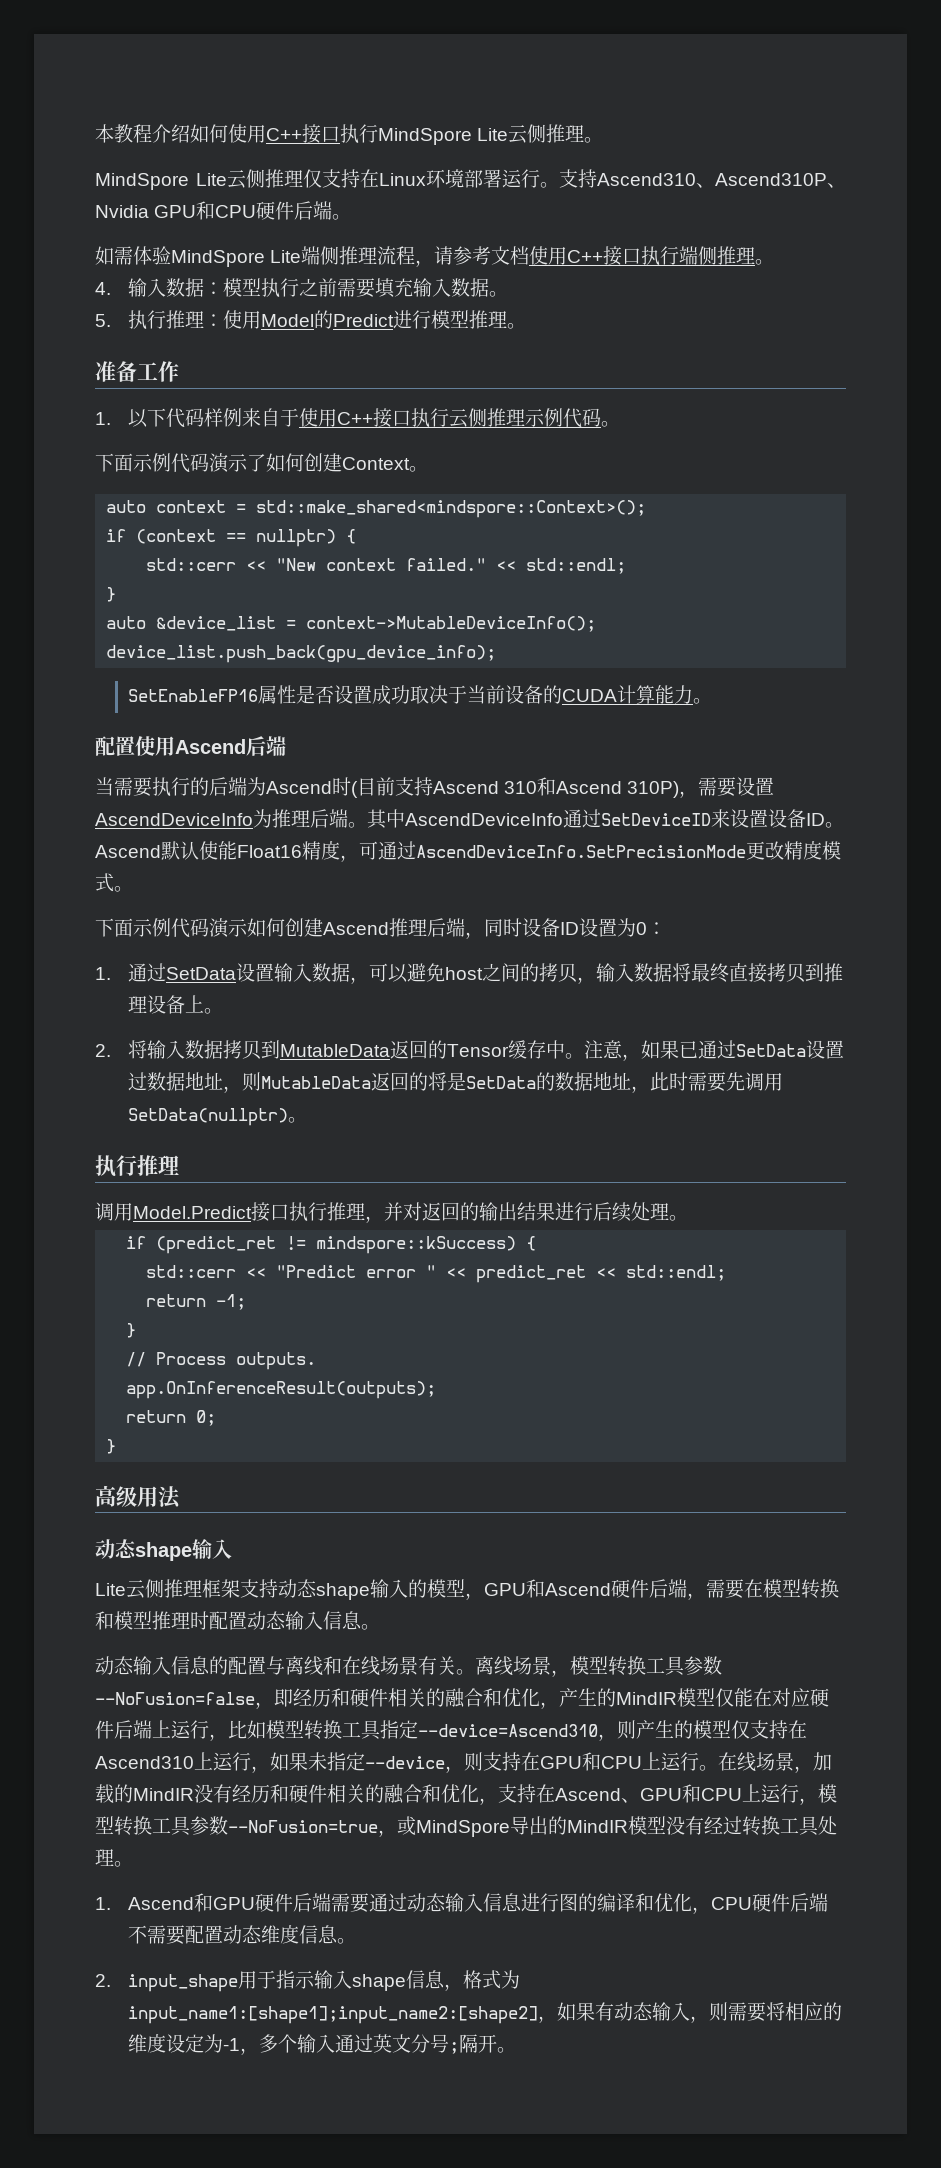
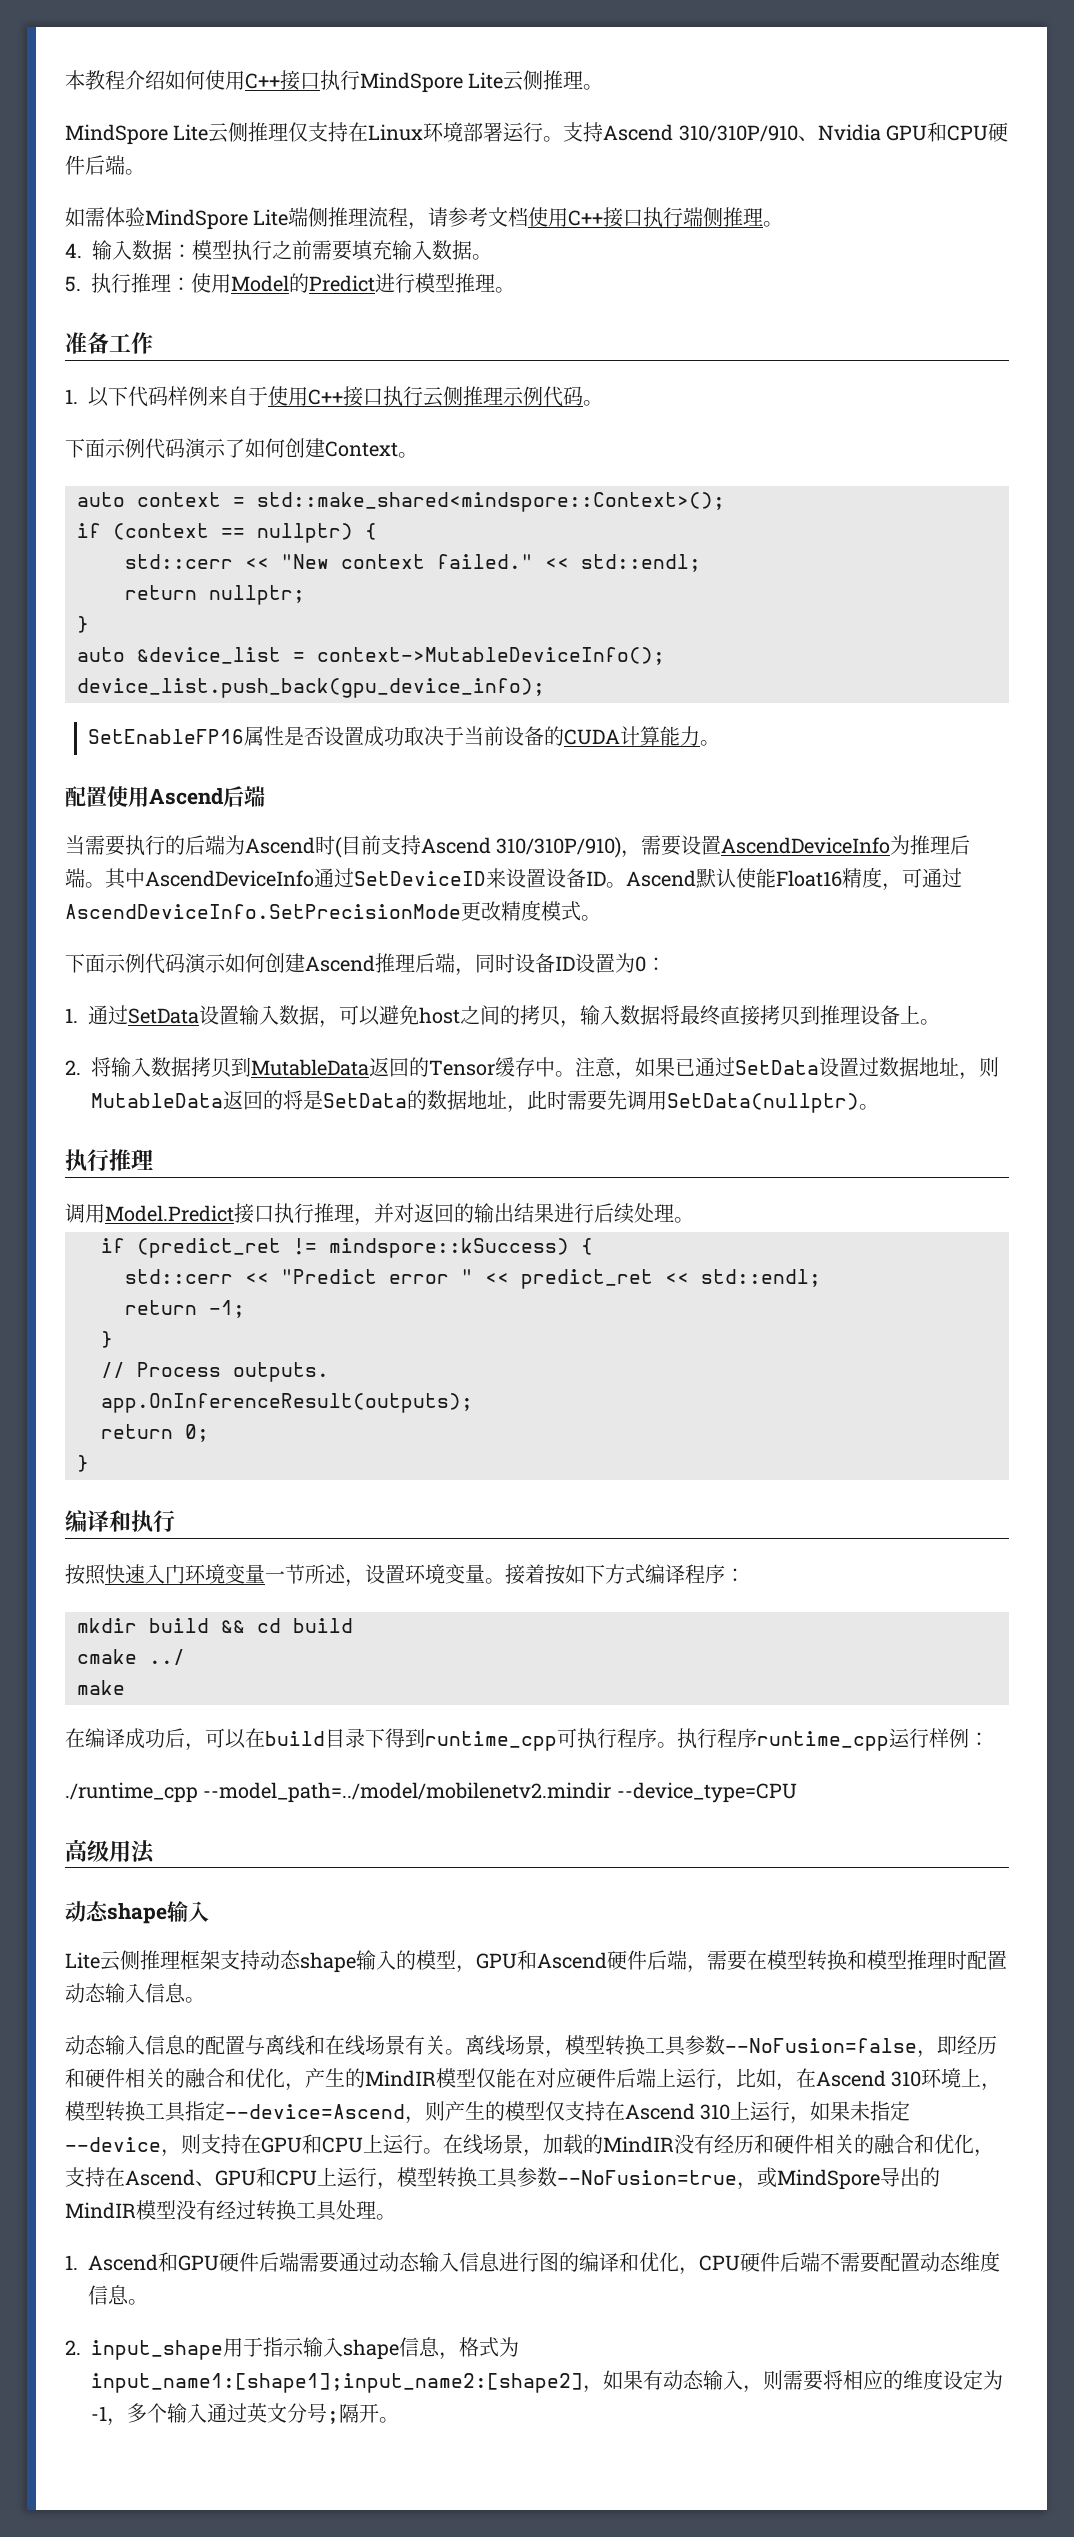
- 支持Ascend310、Ascend310P、Nvidia GPU和CPU硬件后端。
+ 支持Ascend 310/310P/910、Nvidia GPU和CPU硬件后端。
+ return nullptr;
- 当需要执行的后端为Ascend时(目前支持Ascend 310和Ascend 310P)，需要设置AscendDeviceInfo为推理后端。
+ 当需要执行的后端为Ascend时(目前支持Ascend 310/310P/910)，需要设置AscendDeviceInfo为推理后端。
+ 编译和执行
+ 按照快速入门环境变量一节所述，设置环境变量。接着按如下方式编译程序：
+ mkdir build && cd build
+ cmake ../
+ make
+ 在编译成功后，可以在build目录下得到runtime_cpp可执行程序。执行程序runtime_cpp运行样例：
+ ./runtime_cpp --model_path=../model/mobilenetv2.mindir --device_type=CPU
- 离线场景，模型转换工具参数--NoFusion=false，即经历和硬件相关的融合和优化，产生的MindIR模型仅能在对应硬件后端上运行，比如模型转换工具指定--device=Ascend310，则产生的模型仅支持在Ascend310上运行，如果未指定--device，则支持在GPU和CPU上运行。
+ 离线场景，模型转换工具参数--NoFusion=false，即经历和硬件相关的融合和优化，产生的MindIR模型仅能在对应硬件后端上运行，比如，在Ascend 310环境上，模型转换工具指定--device=Ascend，则产生的模型仅支持在Ascend 310上运行，如果未指定--device，则支持在GPU和CPU上运行。

